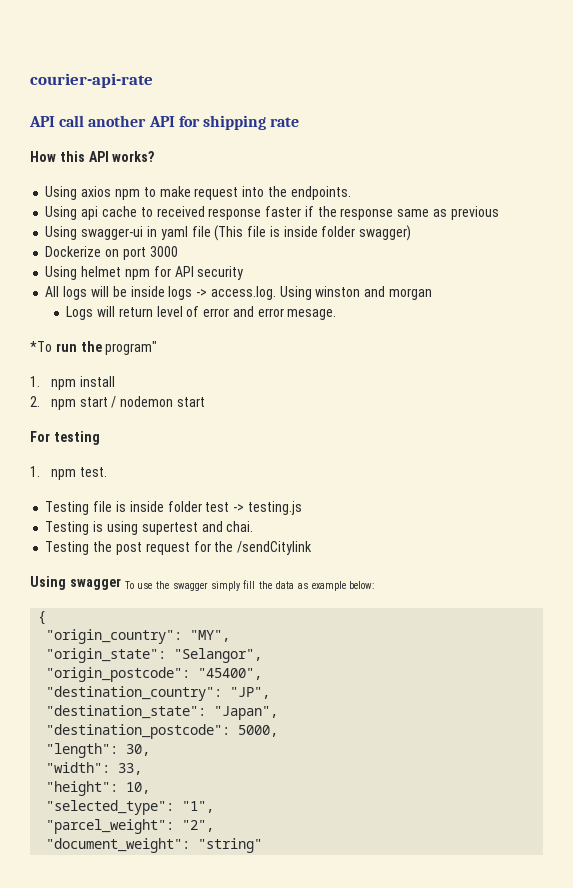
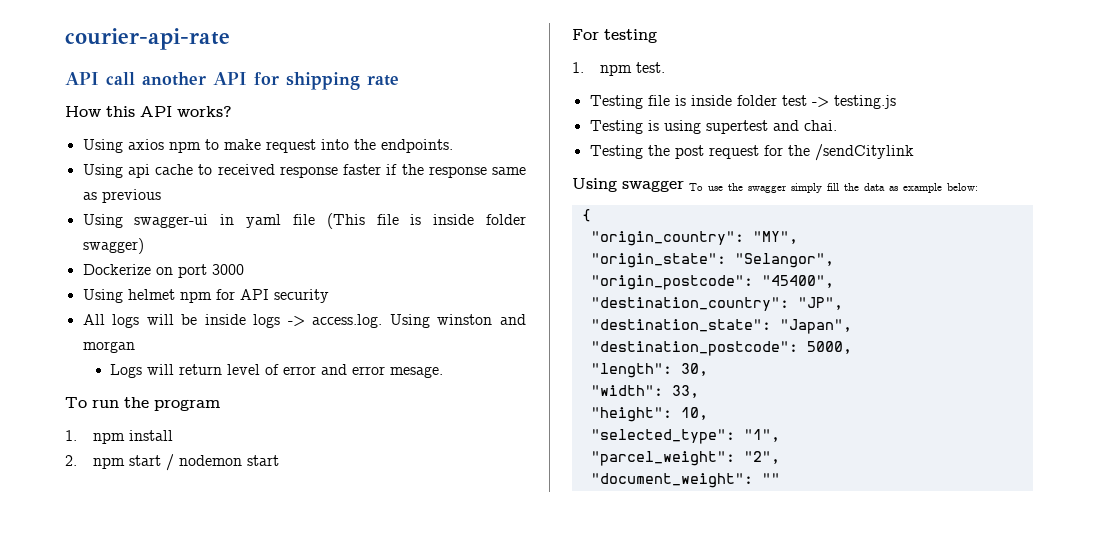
- *To run the program"
+ To run the program
- "document_weight": "string"
+ "document_weight": ""

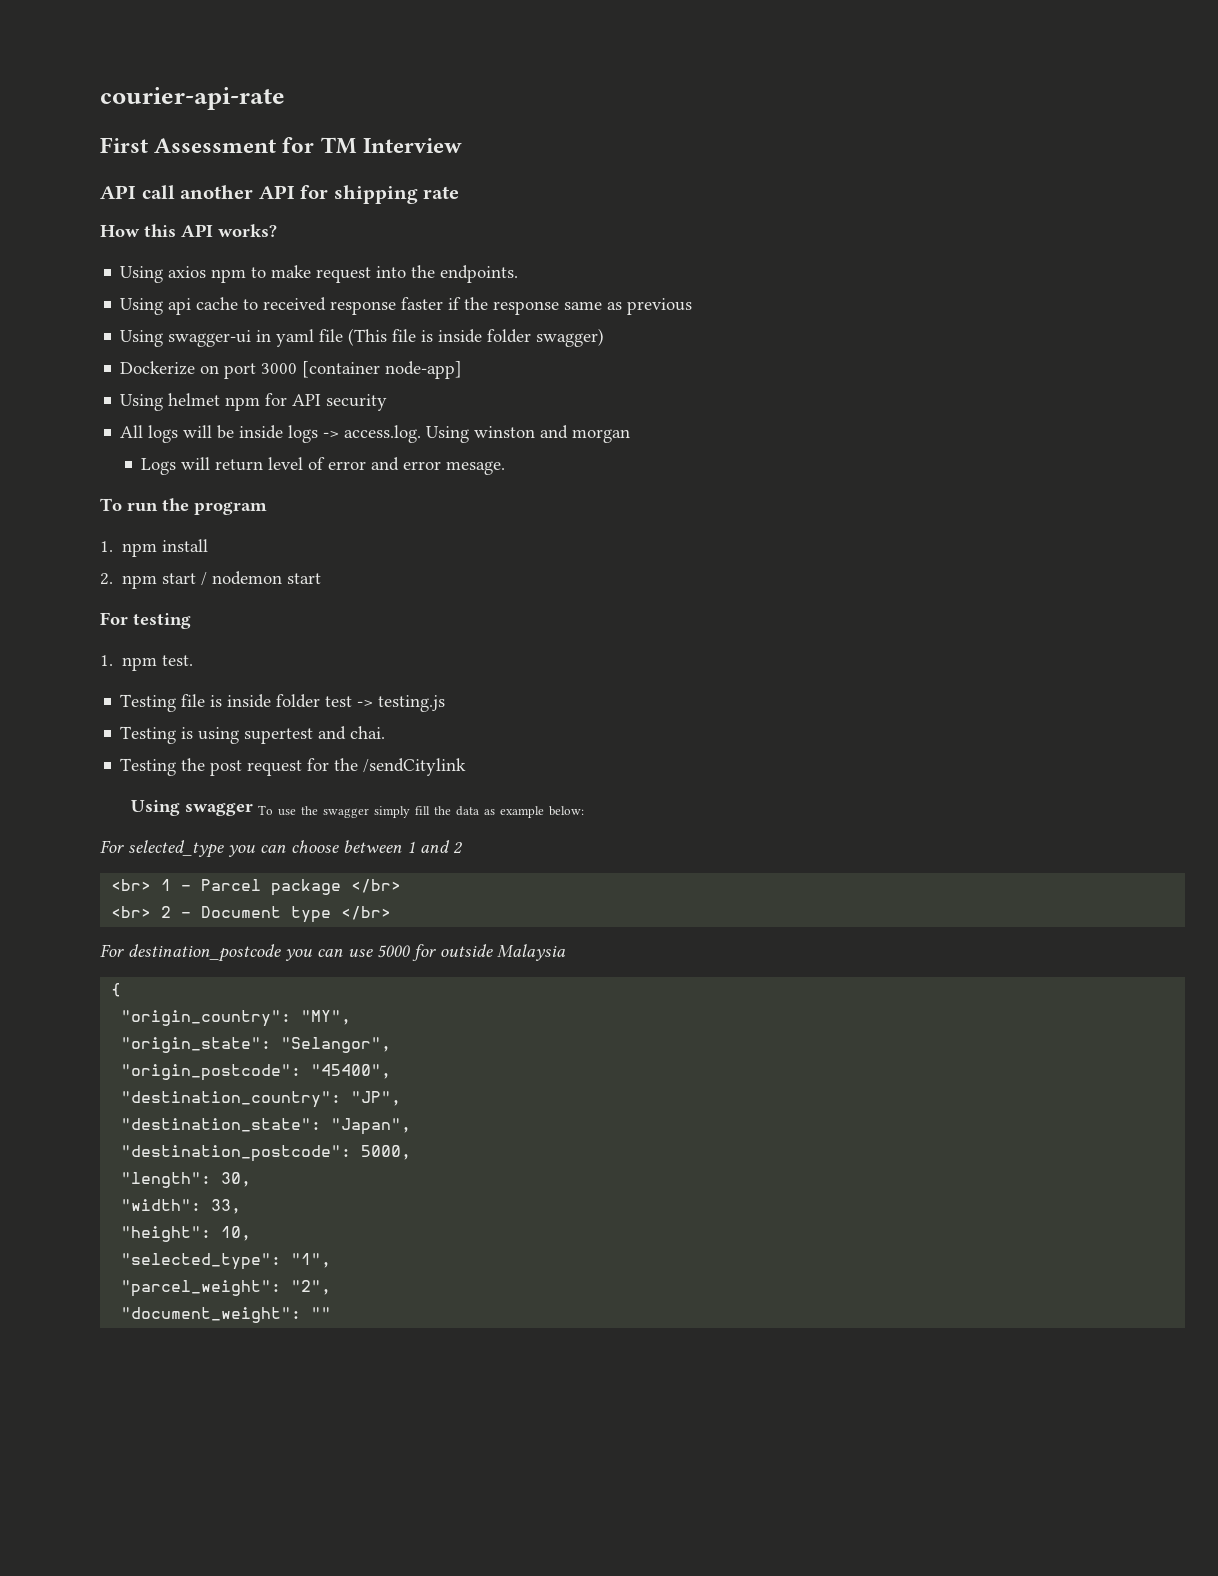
+ First Assessment for TM Interview
- Dockerize on port 3000
+ Dockerize on port 3000 [container node-app]
+ For selected_type you can choose between 1 and 2
+ <br> 1 - Parcel package </br>
+ <br> 2 - Document type </br>
+ For destination_postcode you can use 5000 for outside Malaysia

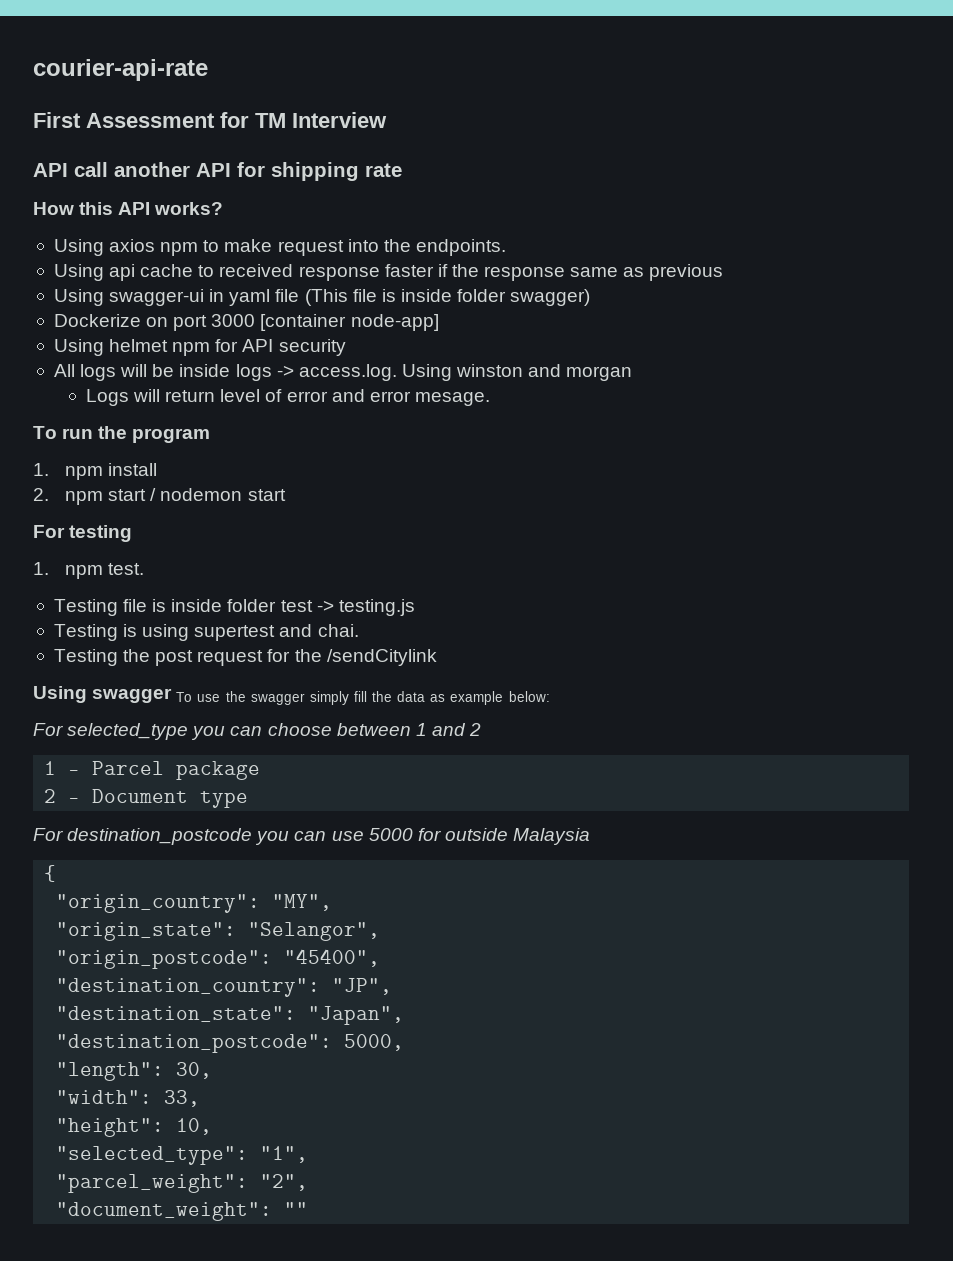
- <br> 1 - Parcel package </br>
- <br> 2 - Document type </br>
+ 1 - Parcel package
+ 2 - Document type

